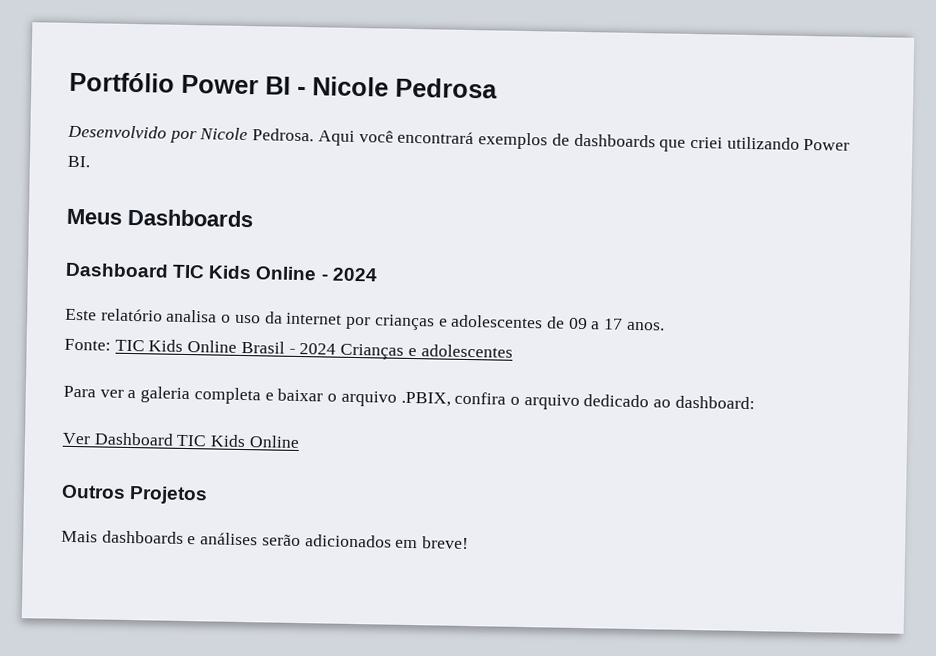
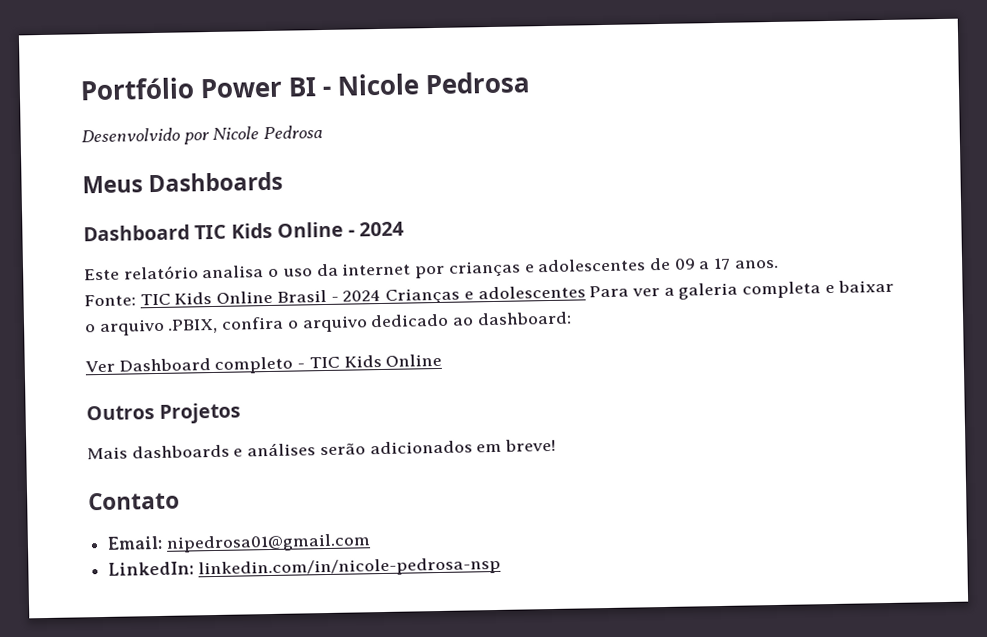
- Desenvolvido por Nicole Pedrosa. Aqui você encontrará exemplos de dashboards que criei utilizando Power BI.
+ Desenvolvido por Nicole Pedrosa
- Fonte: TIC Kids Online Brasil - 2024 Crianças e adolescentes
- Para ver a galeria completa e baixar o arquivo .PBIX, confira o arquivo dedicado ao dashboard:
+ Fonte: TIC Kids Online Brasil - 2024 Crianças e adolescentes Para ver a galeria completa e baixar o arquivo .PBIX, confira o arquivo dedicado ao dashboard:
- Ver Dashboard TIC Kids Online
+ Ver Dashboard completo - TIC Kids Online
+ Contato
+ Email: nipedrosa01@gmail.com
+ LinkedIn: linkedin.com/in/nicole-pedrosa-nsp

